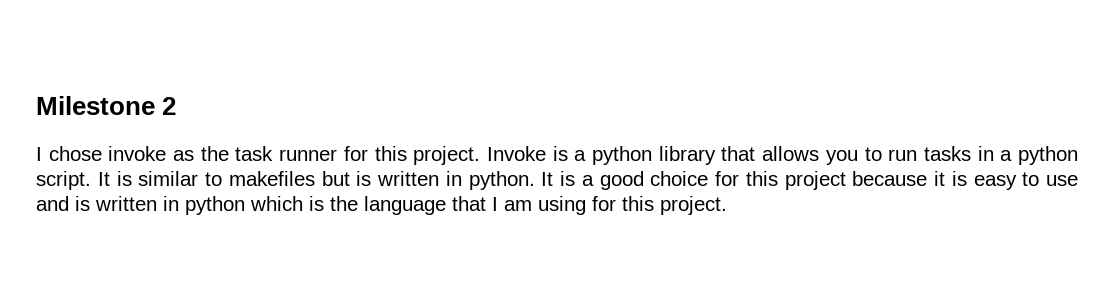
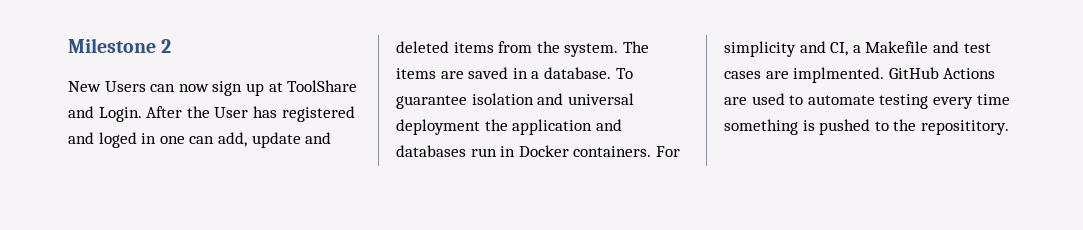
- I chose invoke as the task runner for this project. Invoke is a python library that allows you to run tasks in a python script. It is similar to makefiles but is written in python. It is a good choice for this project because it is easy to use and is written in python which is the language that I am using for this project.
+ New Users can now sign up at ToolShare and Login. After the User has registered and loged in one can add, update and deleted items from the system. The items are saved in a database. To guarantee isolation and universal deployment the application and databases run in Docker containers. For simplicity and CI, a Makefile and test cases are implmented. GitHub Actions are used to automate testing every time something is pushed to the reposititory.

